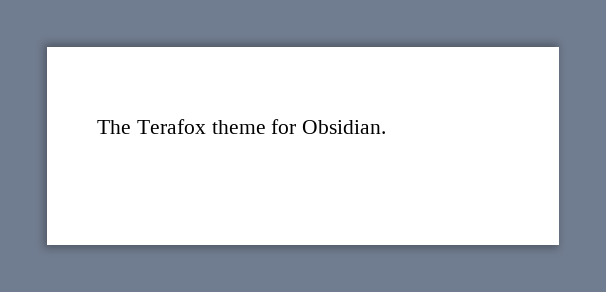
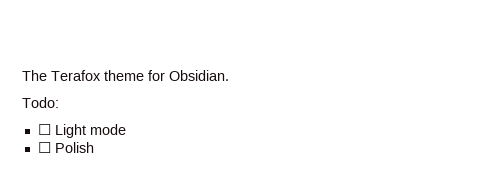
+ Todo:
+ ☐ Light mode
+ ☐ Polish

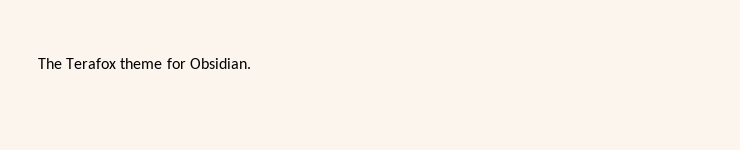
- Todo:
- ☐ Light mode
- ☐ Polish

